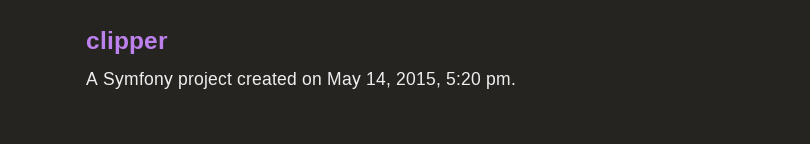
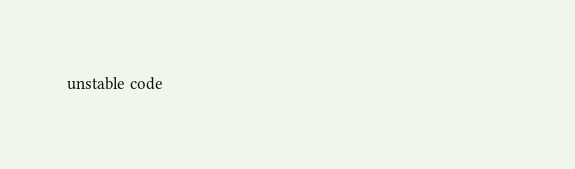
- clipper
- A Symfony project created on May 14, 2015, 5:20 pm.
+ unstable code

